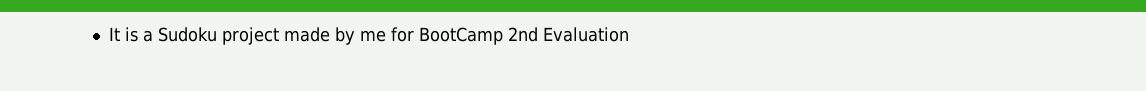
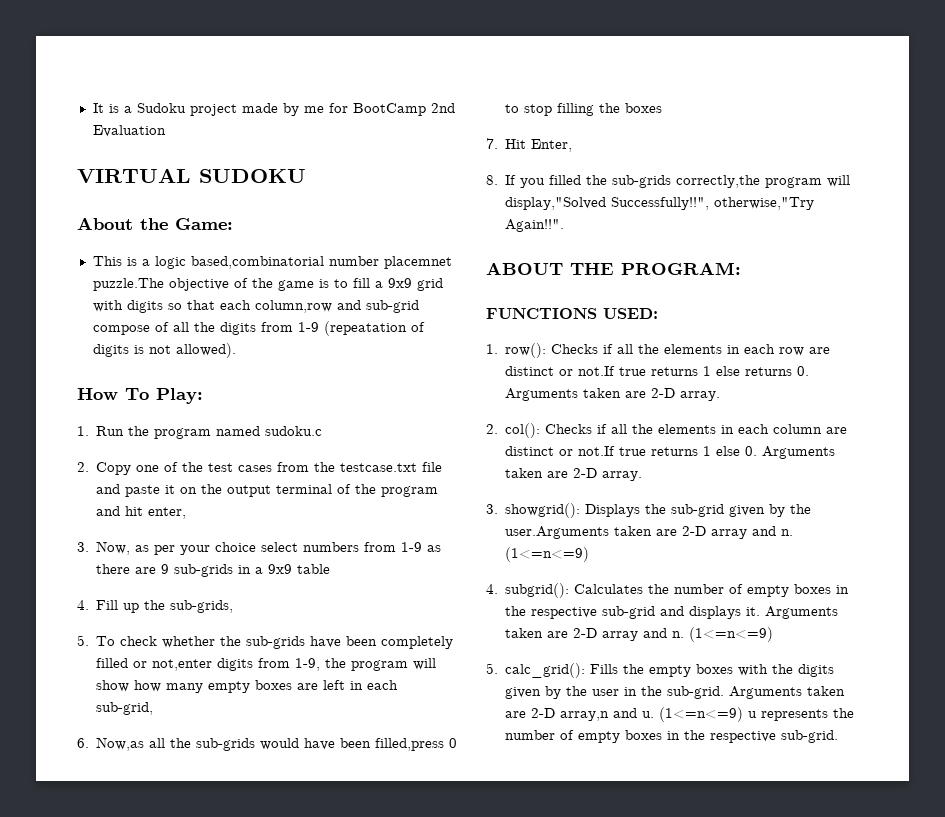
+ VIRTUAL SUDOKU
+ About the Game:
+ This is a logic based,combinatorial number placemnet puzzle.The objective of the game is to fill a 9x9 grid with digits so that each column,row and sub-grid compose of all the digits from 1-9 (repeatation of digits is not allowed).
+ How To Play:
+ 1. Run the program named sudoku.c
+ 2. Copy one of the test cases from the testcase.txt file and paste it on the output terminal of the program and hit enter,
+ 3. Now, as per your choice select numbers from 1-9 as there are 9 sub-grids in a 9x9 table
+ 4. Fill up the sub-grids,
+ 5. To check whether the sub-grids have been completely filled or not,enter digits from 1-9, the program will show how many empty boxes are left in each sub-grid,
+ 6. Now,as all the sub-grids would have been filled,press 0 to stop filling the boxes
+ 7. Hit Enter,
+ 8. If you filled the sub-grids correctly,the program will display,"Solved Successfully!!", otherwise,"Try Again!!".
+ ABOUT THE PROGRAM:
+ FUNCTIONS USED:
+ 1. row(): Checks if all the elements in each row are distinct or not.If true returns 1 else returns 0. Arguments taken are 2-D array.
+ 2. col(): Checks if all the elements in each column are distinct or not.If true returns 1 else 0. Arguments taken are 2-D array.
+ 3. showgrid(): Displays the sub-grid given by the user.Arguments taken are 2-D array and n. (1<=n<=9)
+ 4. subgrid(): Calculates the number of empty boxes in the respective sub-grid and displays it. Arguments taken are 2-D array and n. (1<=n<=9)
+ 5. calc_grid(): Fills the empty boxes with the digits given by the user in the sub-grid. Arguments taken are 2-D array,n and u. (1<=n<=9) u represents the number of empty boxes in the respective sub-grid.

